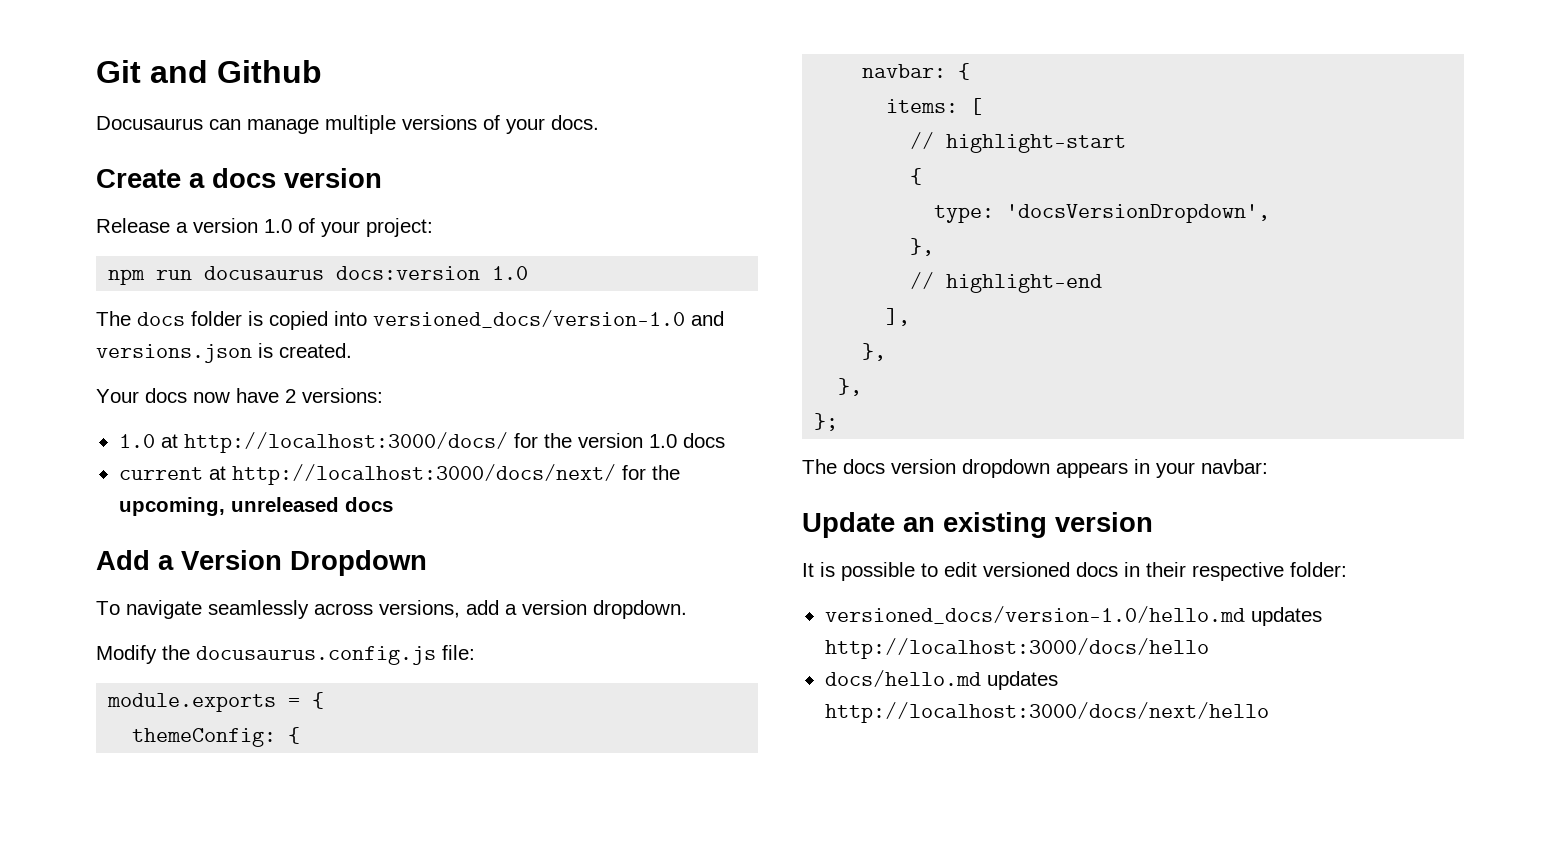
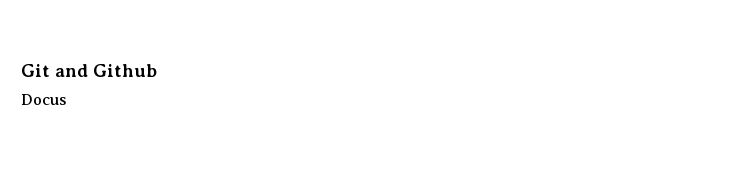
- Docusaurus can manage multiple versions of your docs.
- Create a docs version
- Release a version 1.0 of your project:
- npm run docusaurus docs:version 1.0
- The docs folder is copied into versioned_docs/version-1.0 and versions.json is created.
- Your docs now have 2 versions:
- 1.0 at http://localhost:3000/docs/ for the version 1.0 docs
- current at http://localhost:3000/docs/next/ for the upcoming, unreleased docs
- Add a Version Dropdown
- To navigate seamlessly across versions, add a version dropdown.
- Modify the docusaurus.config.js file:
- module.exports = {
- themeConfig: {
- navbar: {
- items: [
- // highlight-start
- {
- type: 'docsVersionDropdown',
- },
- // highlight-end
- ],
- },
- },
- };
- The docs version dropdown appears in your navbar:
- Update an existing version
- It is possible to edit versioned docs in their respective folder:
- versioned_docs/version-1.0/hello.md updates http://localhost:3000/docs/hello
- docs/hello.md updates http://localhost:3000/docs/next/hello
+ Docus

